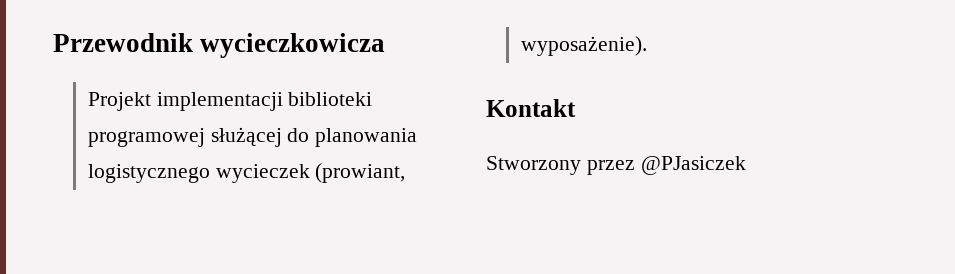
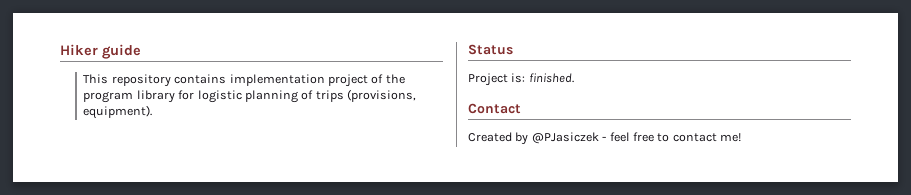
- Przewodnik wycieczkowicza
- Projekt implementacji biblioteki programowej służącej do planowania logistycznego wycieczek (prowiant, wyposażenie).
- Kontakt
- Stworzony przez @PJasiczek
+ Hiker guide
+ This repository contains implementation project of the program library for logistic planning of trips (provisions, equipment).
+ Status
+ Project is: finished.
+ Contact
+ Created by @PJasiczek - feel free to contact me!

